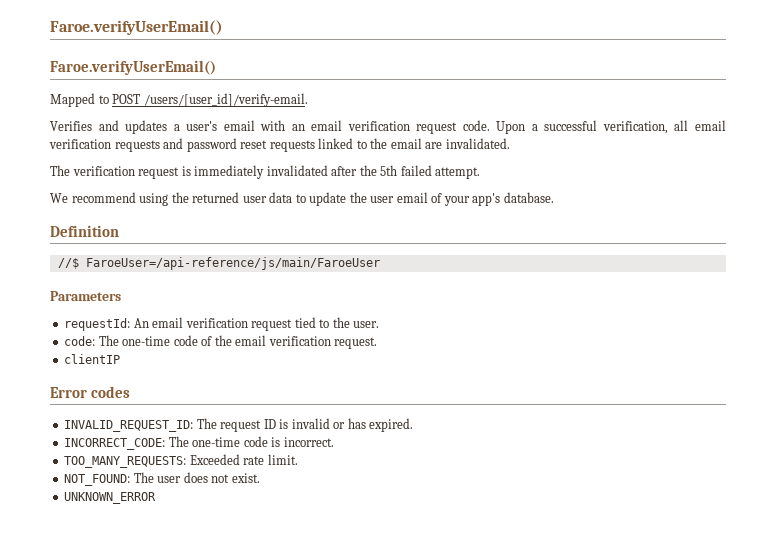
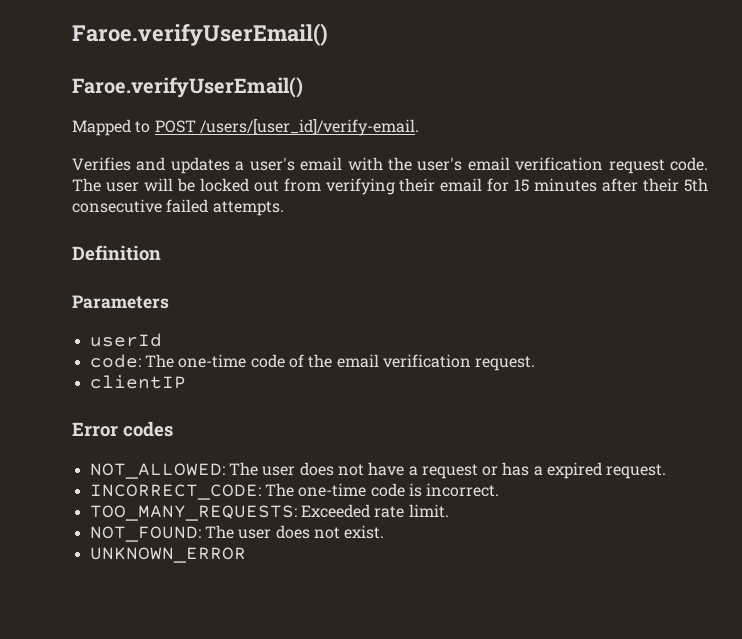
- Verifies and updates a user's email with an email verification request code.
+ Verifies and updates a user's email with the user's email verification request code.
- Upon a successful verification, all email verification requests and password reset requests linked to the email are invalidated.
- The verification request is immediately invalidated after the 5th failed attempt.
- We recommend using the returned user data to update the user email of your app's database.
+ The user will be locked out from verifying their email for 15 minutes after their 5th consecutive failed attempts.
- //$ FaroeUser=/api-reference/js/main/FaroeUser
- requestId: An email verification request tied to the user.
+ userId
- INVALID_REQUEST_ID: The request ID is invalid or has expired.
+ NOT_ALLOWED: The user does not have a request or has a expired request.

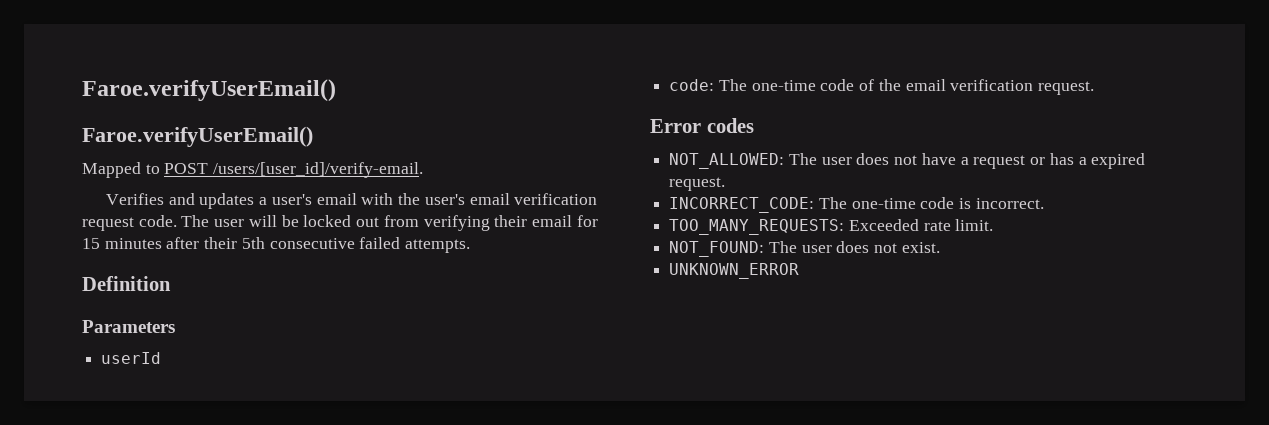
- clientIP

